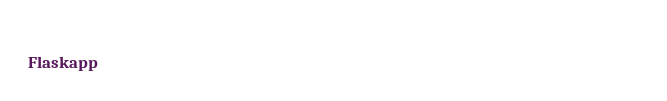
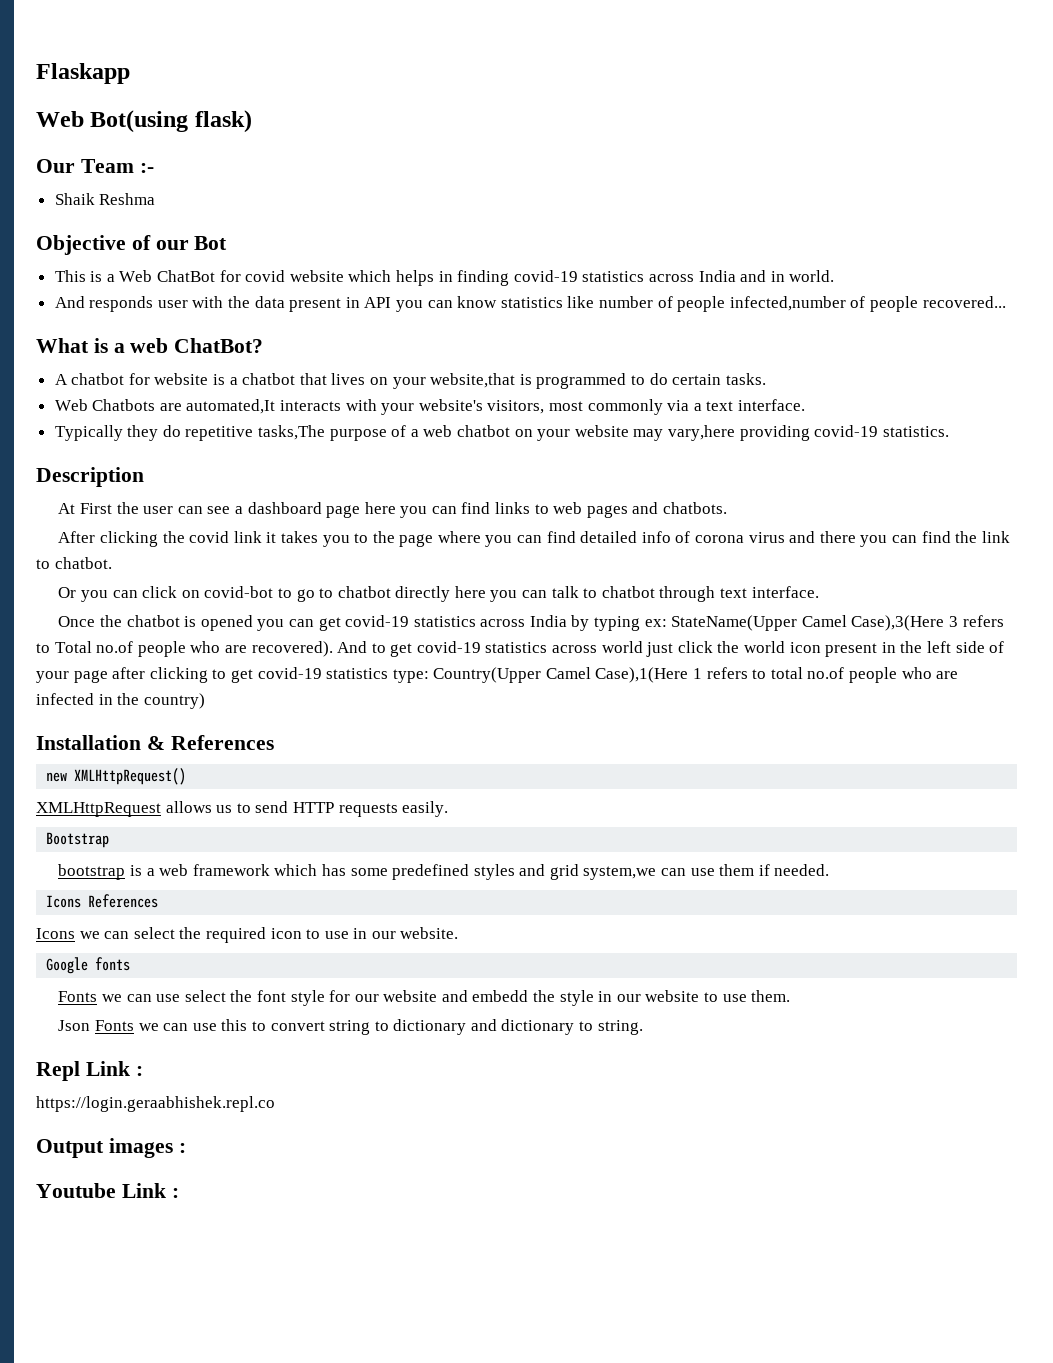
+ Web Bot(using flask)
+ Our Team :-
+ Shaik Reshma
+ Objective of our Bot
+ This is a Web ChatBot for covid website which helps in finding covid-19 statistics across India and in world.
+ And responds user with the data present in API you can know statistics like number of people infected,number of people recovered...
+ What is a web ChatBot?
+ A chatbot for website is a chatbot that lives on your website,that is programmed to do certain tasks.
+ Web Chatbots are automated,It interacts with your website's visitors, most commonly via a text interface.
+ Typically they do repetitive tasks,The purpose of a web chatbot on your website may vary,here providing covid-19 statistics.
+ Description
+ At First the user can see a dashboard page here you can find links to web pages and chatbots.
+ After clicking the covid link it takes you to the page where you can find detailed info of corona virus and there you can find the link to chatbot.
+ Or you can click on covid-bot to go to chatbot directly here you can talk to chatbot through text interface.
+ Once the chatbot is opened you can get covid-19 statistics across India by typing ex: StateName(Upper Camel Case),3(Here 3 refers to Total no.of people who are recovered). And to get covid-19 statistics across world just click the world icon present in the left side of your page after clicking to get covid-19 statistics type: Country(Upper Camel Case),1(Here 1 refers to total no.of people who are infected in the country)
+ Installation & References
+ new XMLHttpRequest()
+ XMLHttpRequest allows us to send HTTP requests easily.
+ Bootstrap
+ bootstrap is a web framework which has some predefined styles and grid system,we can use them if needed.
+ Icons References
+ Icons we can select the required icon to use in our website.
+ Google fonts
+ Fonts we can use select the font style for our website and embedd the style in our website to use them.
+ Json Fonts we can use this to convert string to dictionary and dictionary to string.
+ Repl Link :
+ https://login.geraabhishek.repl.co
+ Output images :
+ Youtube Link :

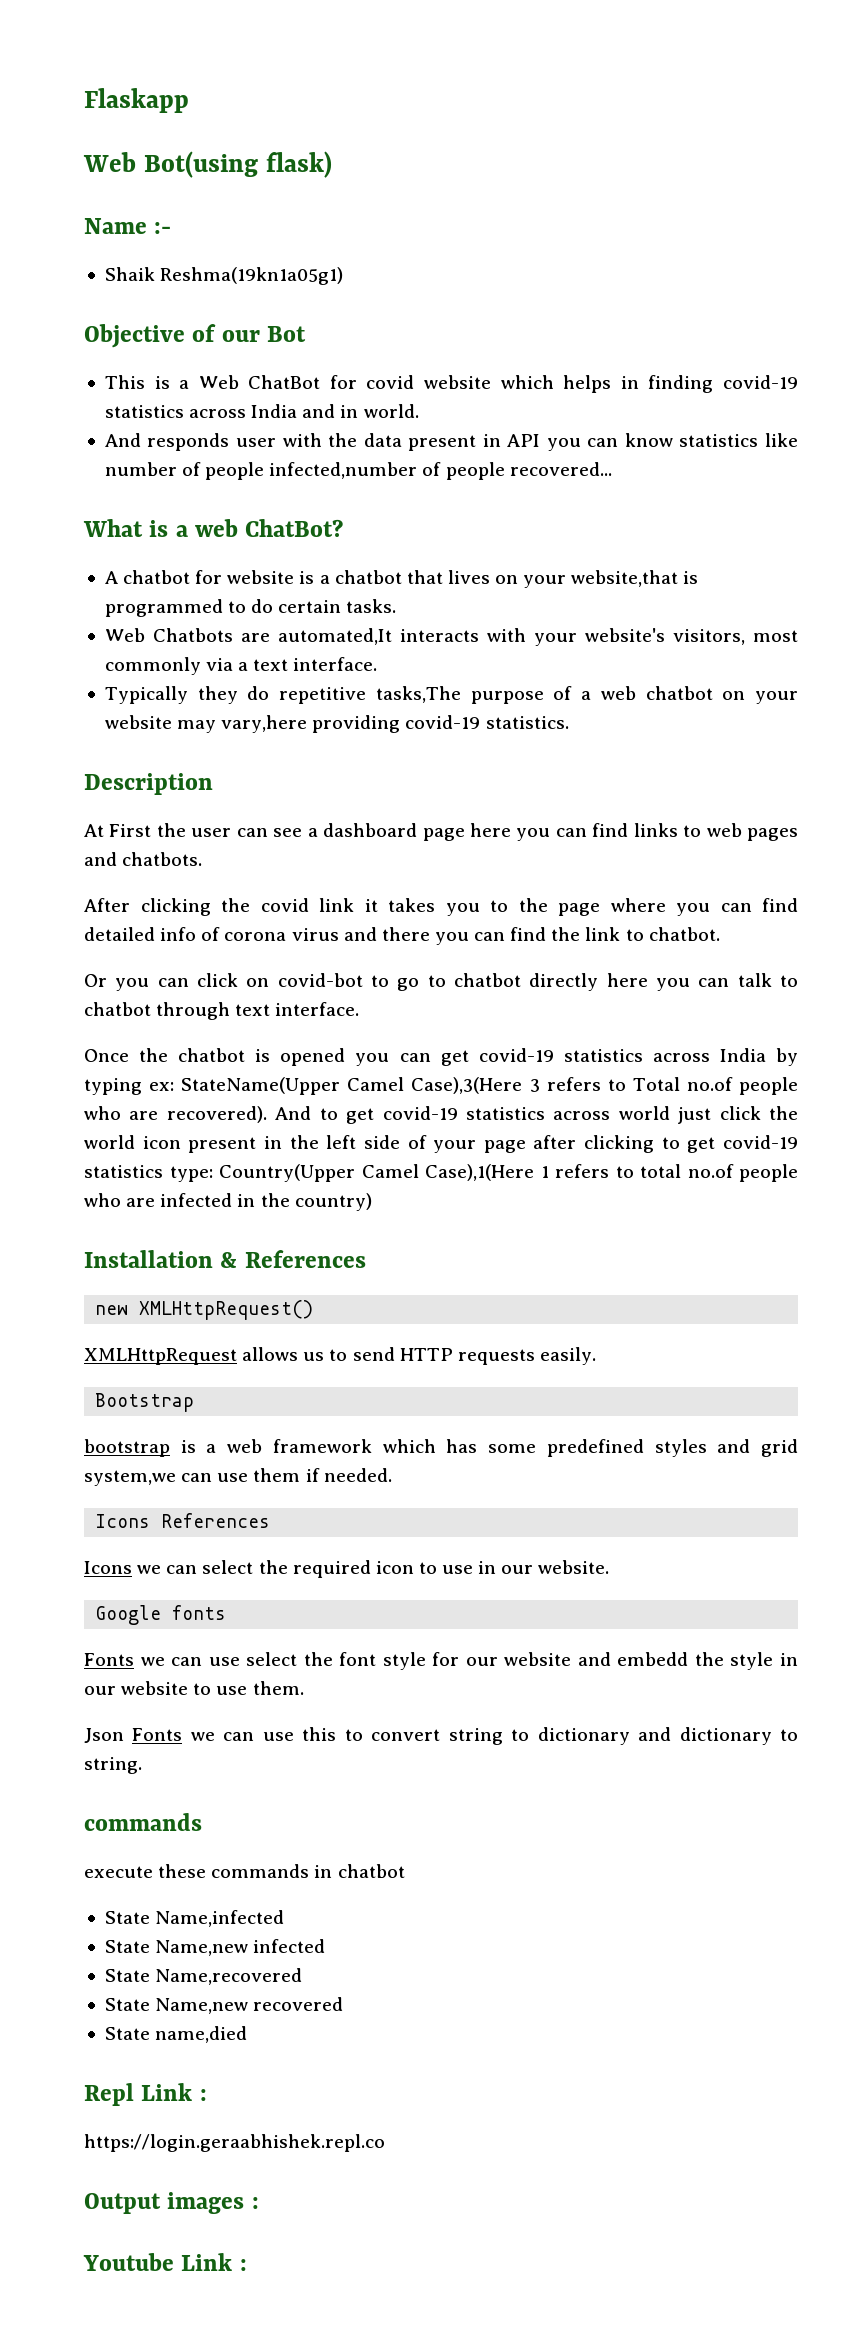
- Our Team :-
+ Name :-
- Shaik Reshma
+ Shaik Reshma(19kn1a05g1)
  Json Fonts we can use this to convert string to dictionary and dictionary to string.
+ commands
+ execute these commands in chatbot
+ State Name,infected
+ State Name,new infected
+ State Name,recovered
+ State Name,new recovered
+ State name,died

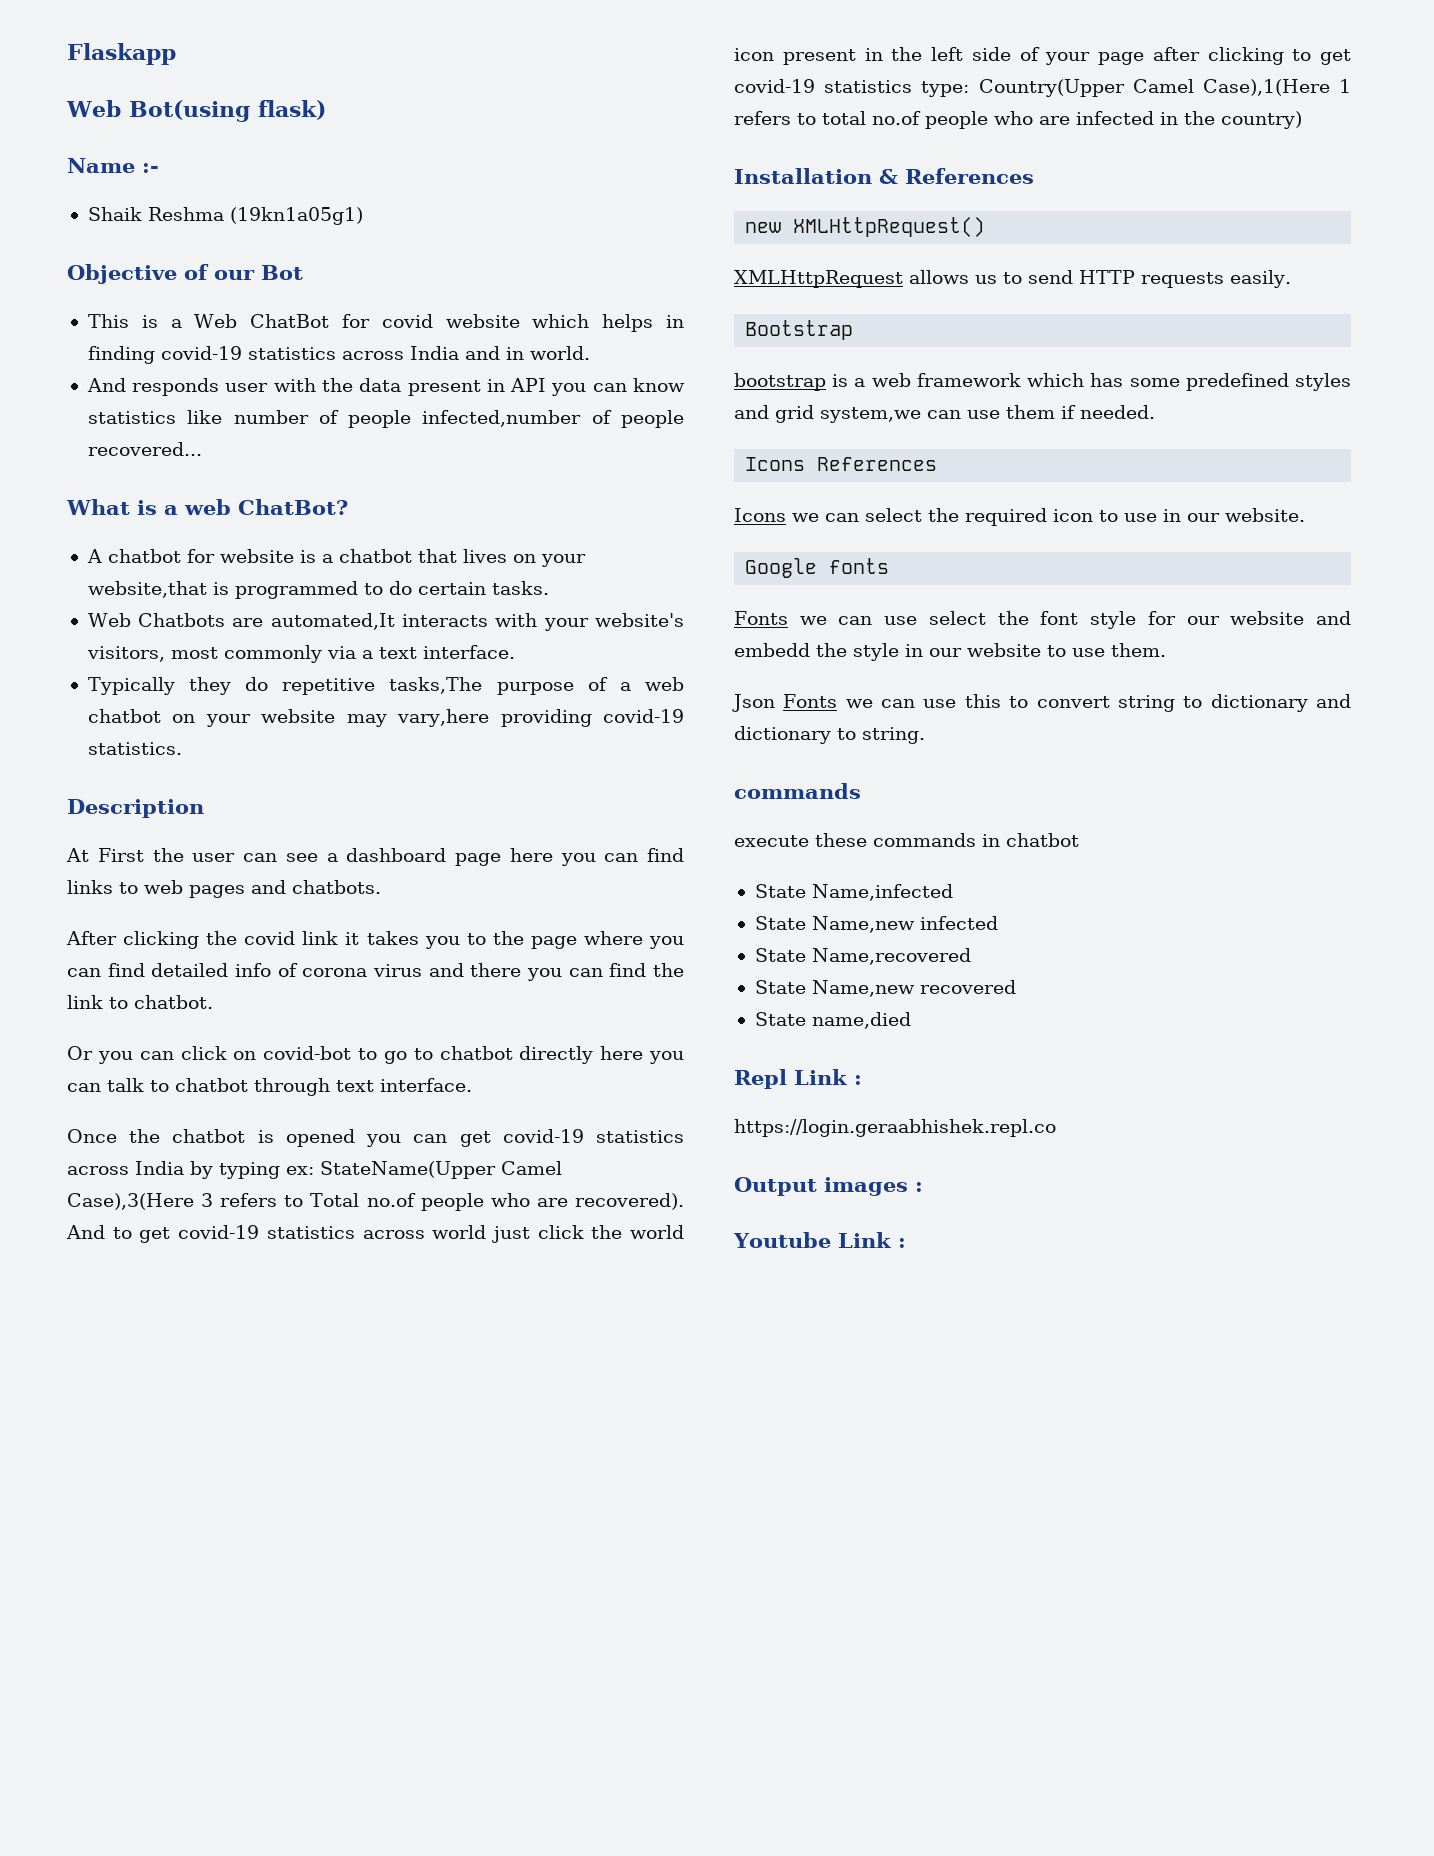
- Shaik Reshma(19kn1a05g1)
+ Shaik Reshma (19kn1a05g1)

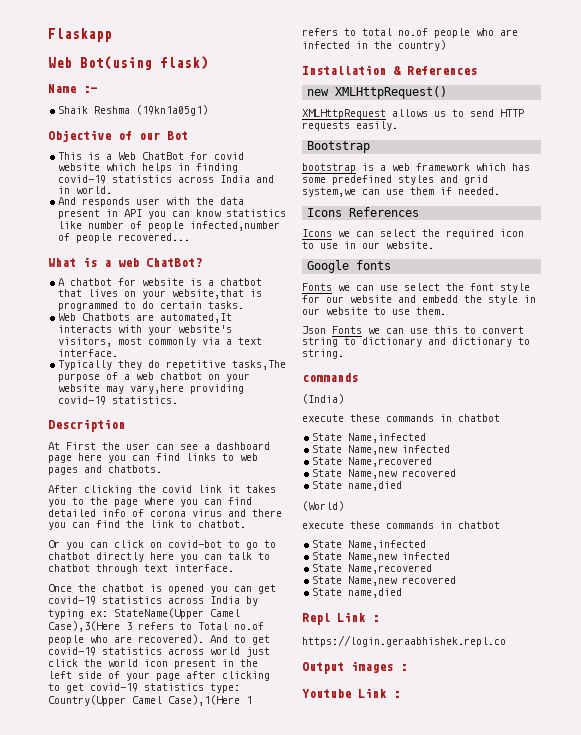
+ (India)
+ execute these commands in chatbot
+ State Name,infected
+ State Name,new infected
+ State Name,recovered
+ State Name,new recovered
+ State name,died
+ (World)

